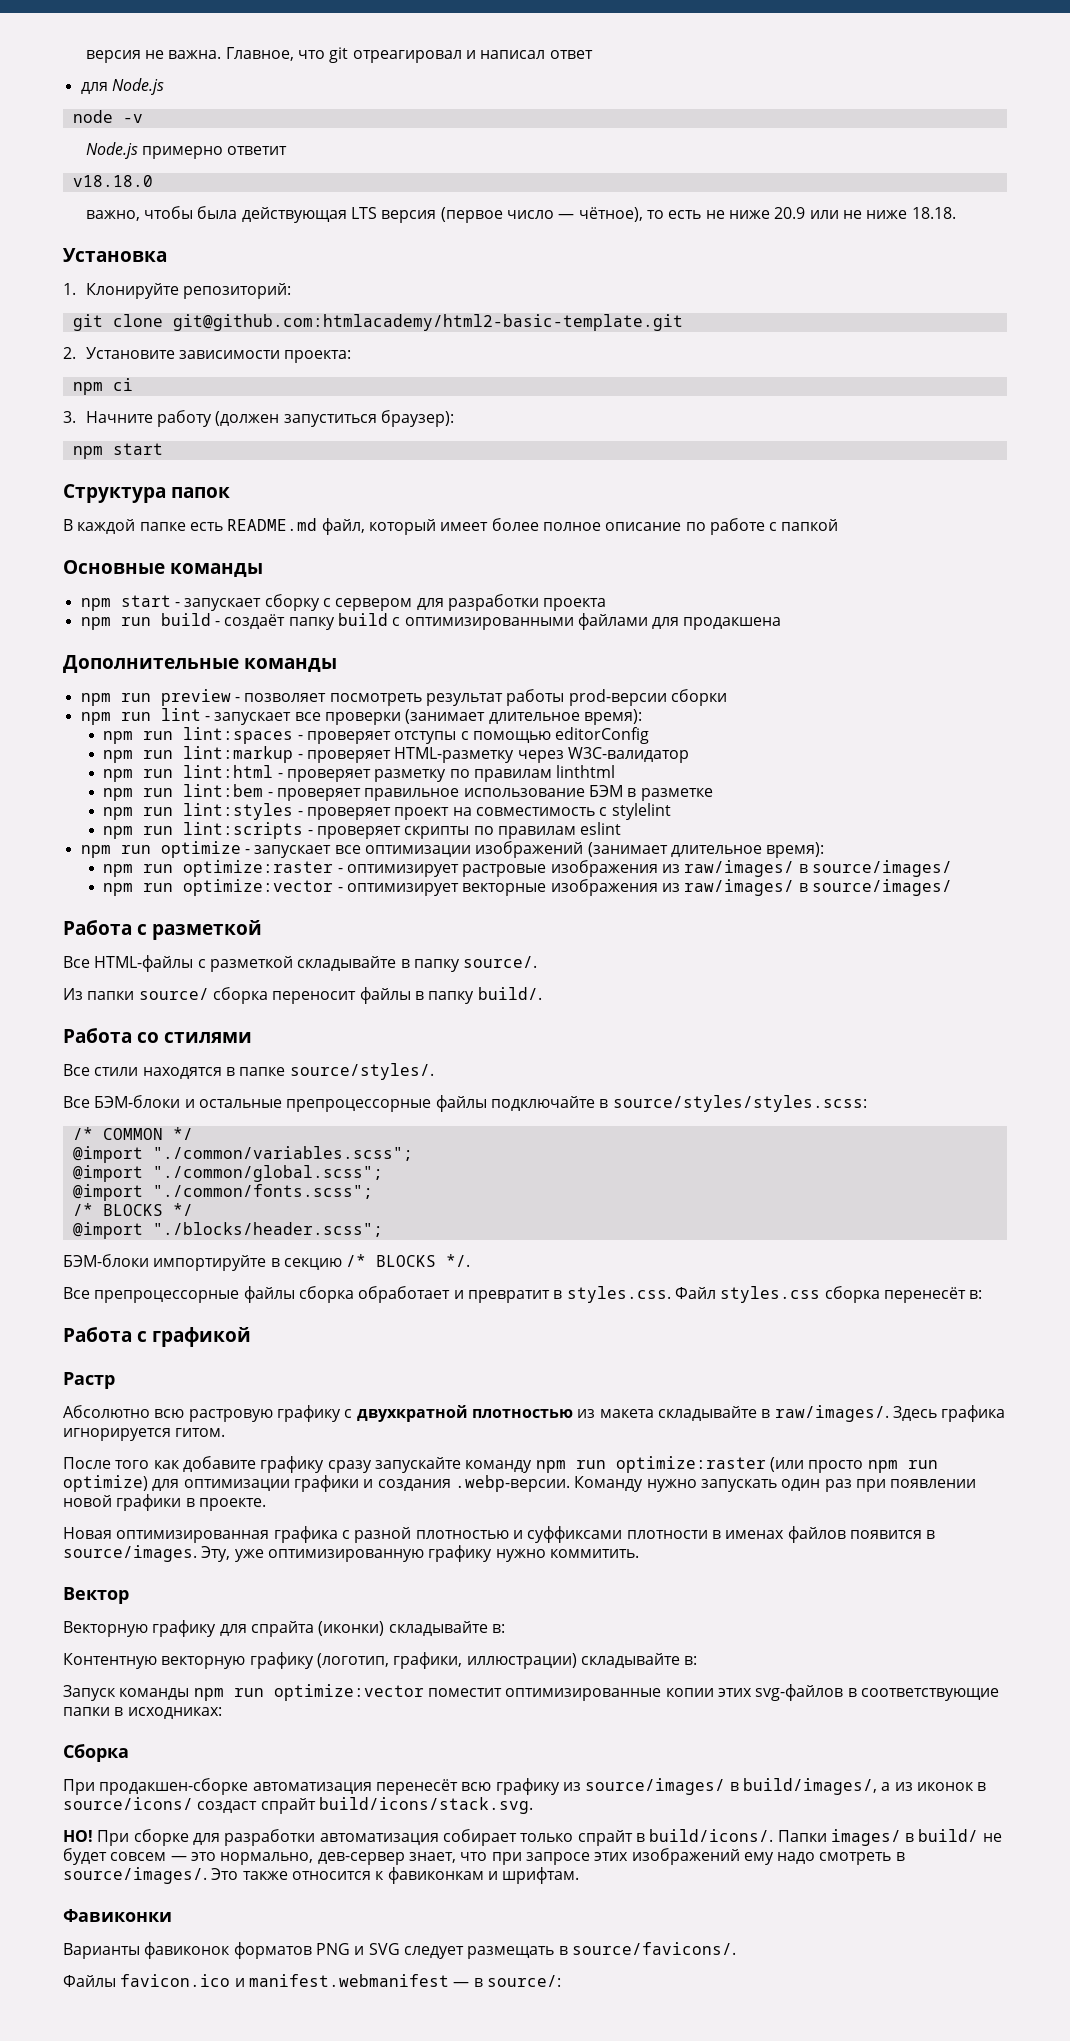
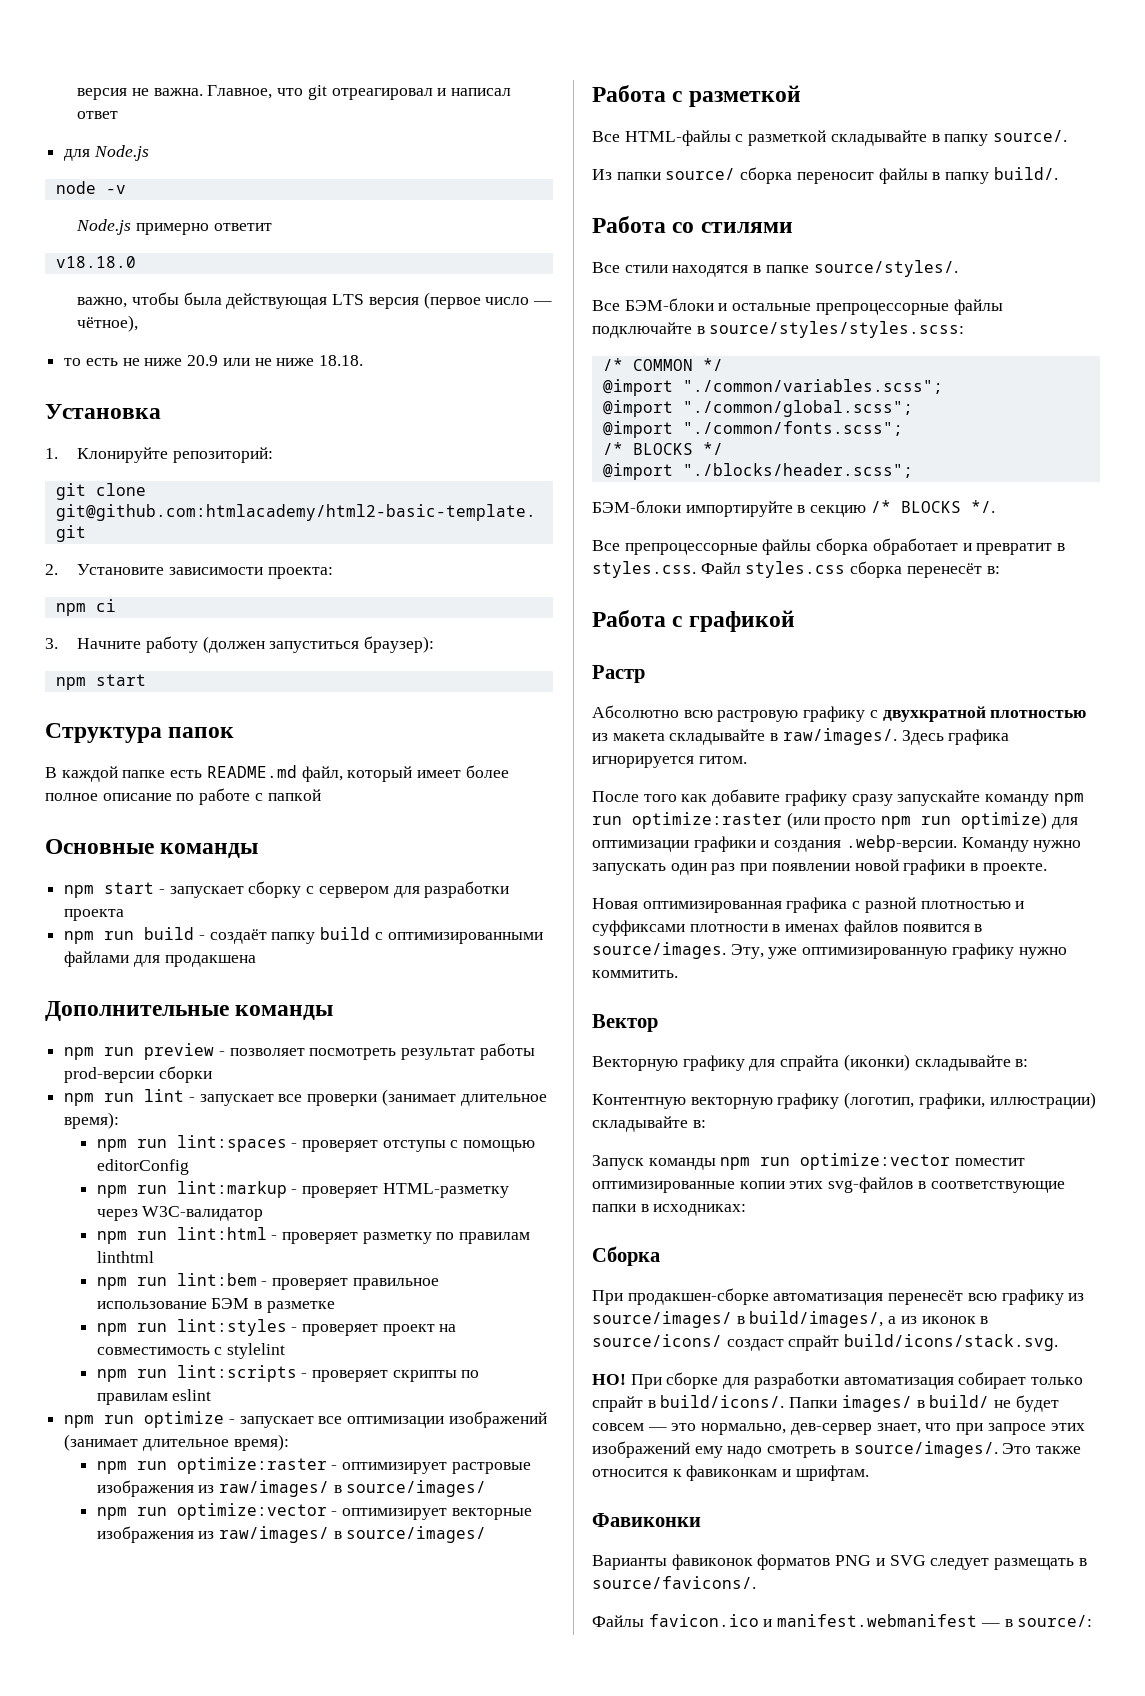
- важно, чтобы была действующая LTS версия (первое число — чётное), то есть не ниже 20.9 или не ниже 18.18.
+ важно, чтобы была действующая LTS версия (первое число — чётное),
+ то есть не ниже 20.9 или не ниже 18.18.

